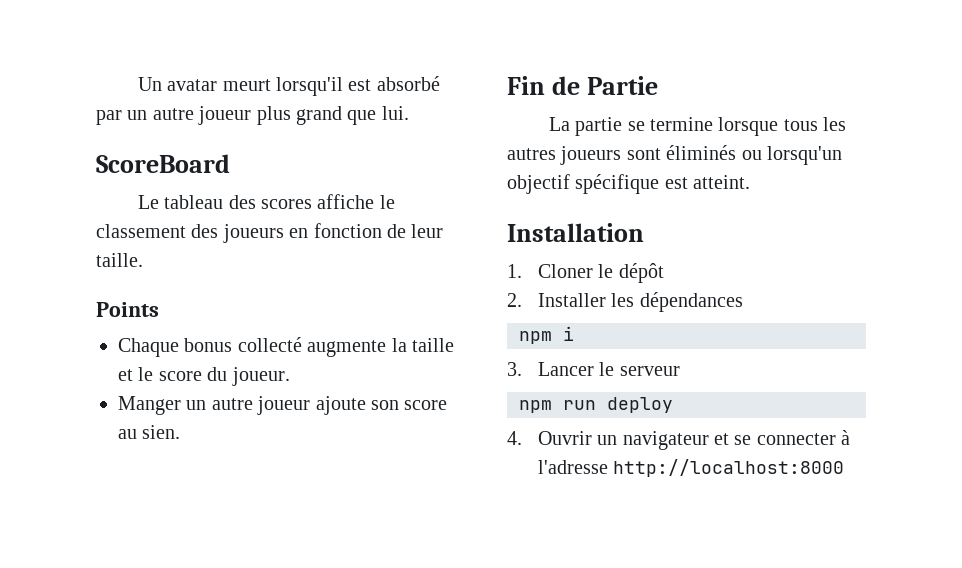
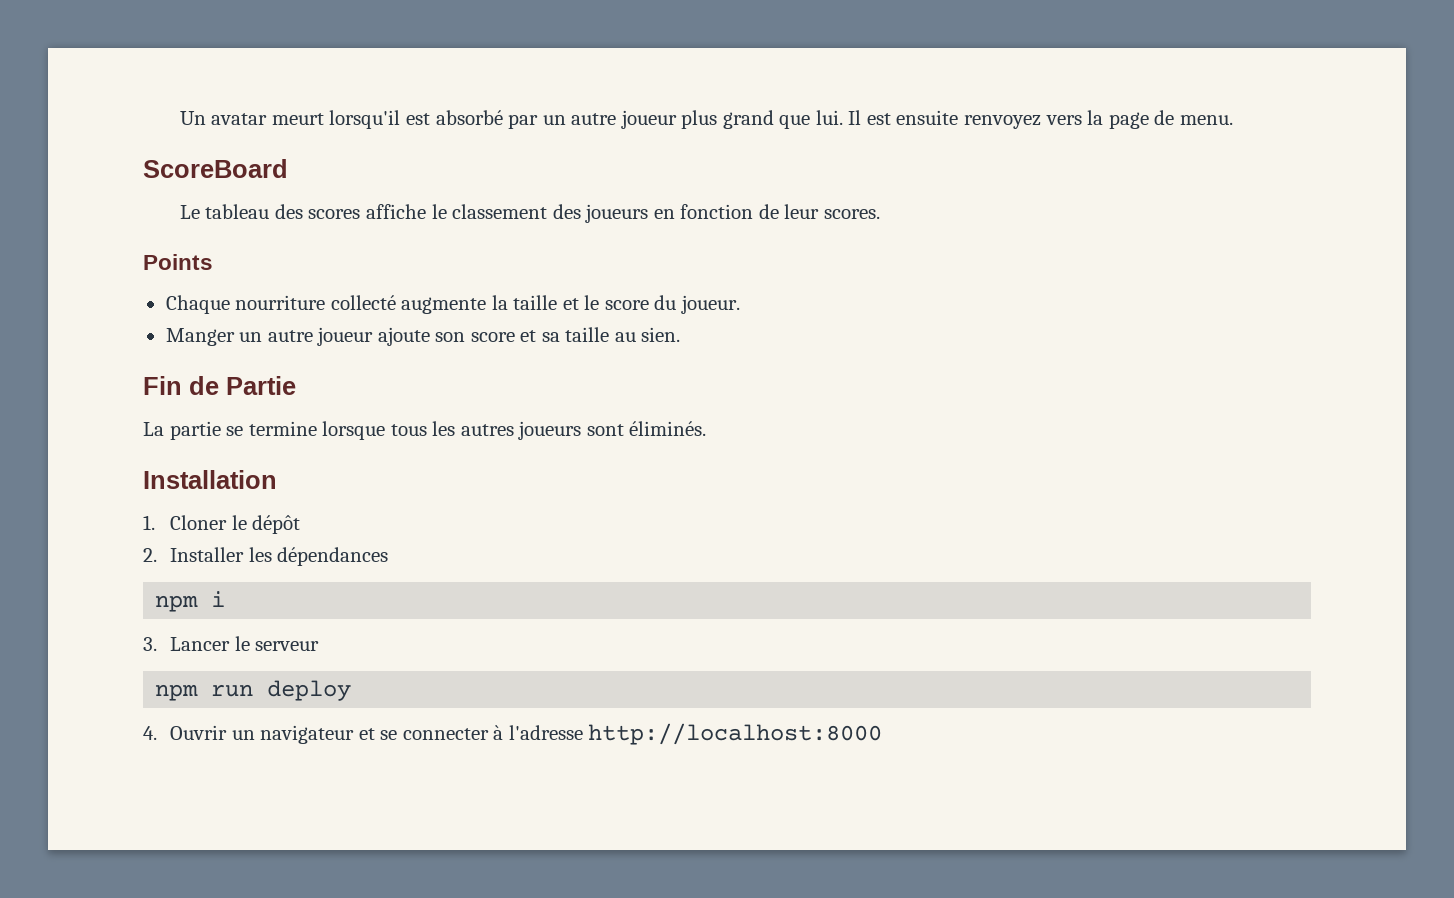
+ Il est ensuite renvoyez vers la page de menu.
- Le tableau des scores affiche le classement des joueurs en fonction de leur taille.
+ Le tableau des scores affiche le classement des joueurs en fonction de leur scores.
- Chaque bonus collecté augmente la taille et le score du joueur.
+ Chaque nourriture collecté augmente la taille et le score du joueur.
- Manger un autre joueur ajoute son score au sien.
+ Manger un autre joueur ajoute son score et sa taille au sien.
- La partie se termine lorsque tous les autres joueurs sont éliminés ou lorsqu'un objectif spécifique est atteint.
+ La partie se termine lorsque tous les autres joueurs sont éliminés.

